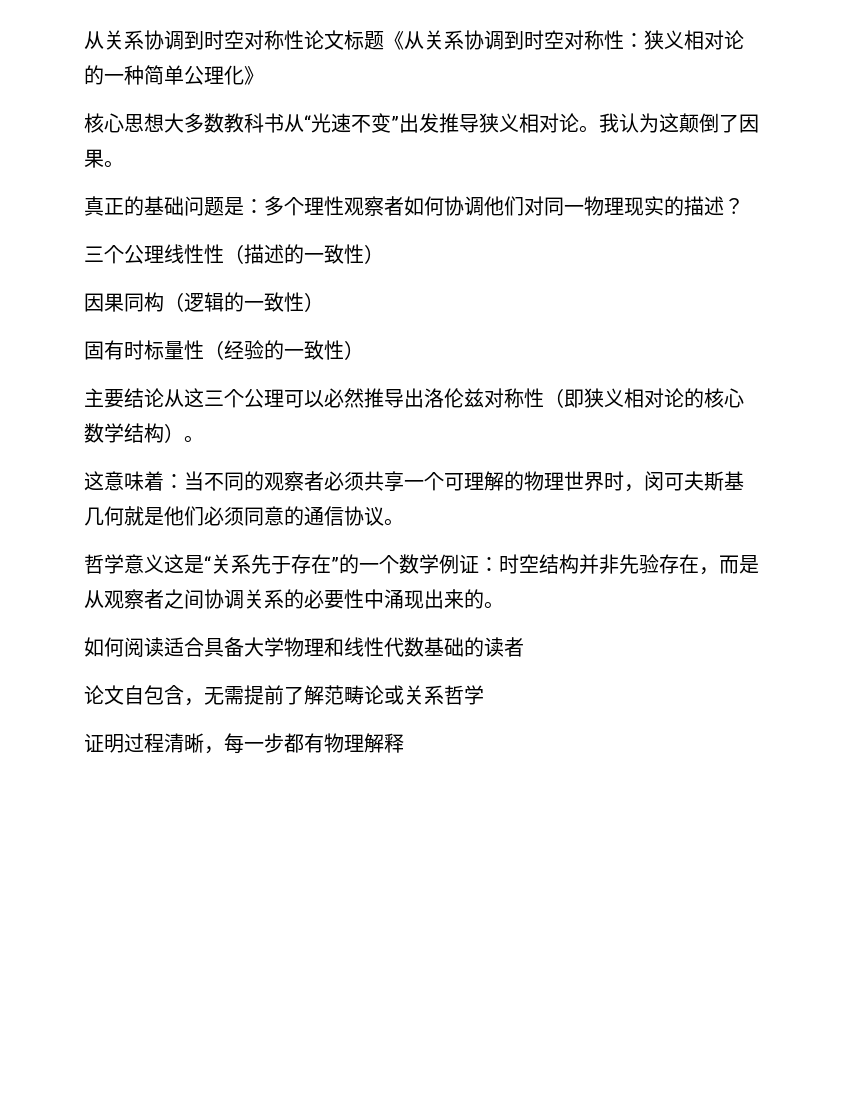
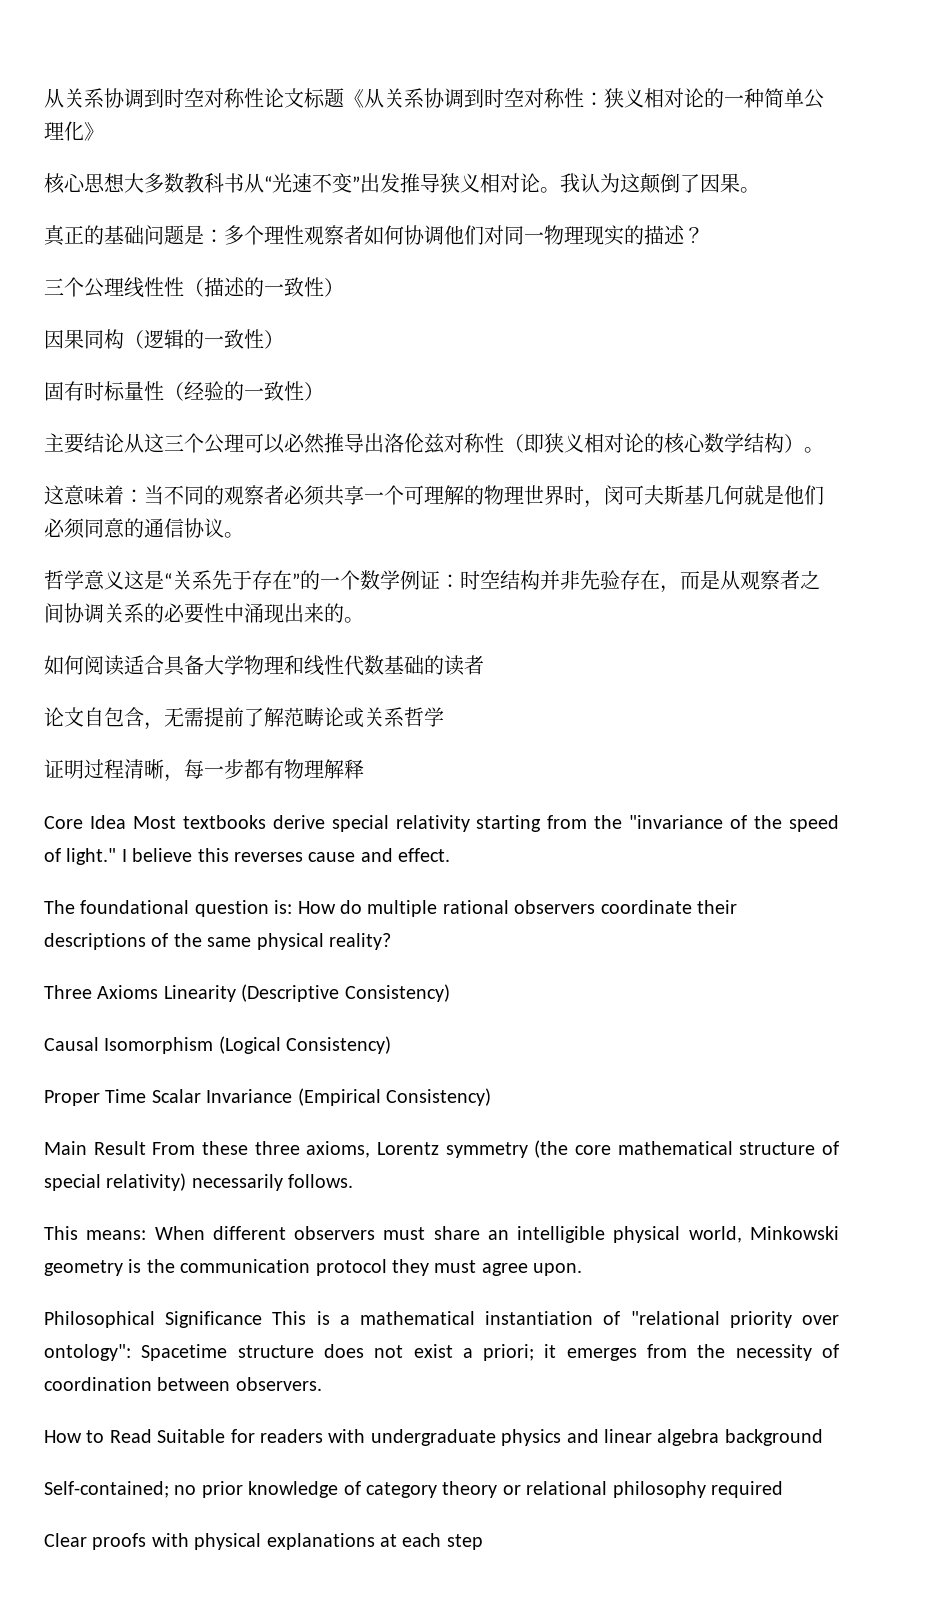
+ Core Idea Most textbooks derive special relativity starting from the "invariance of the speed of light." I believe this reverses cause and effect.
+ The foundational question is: How do multiple rational observers coordinate their descriptions of the same physical reality?
+ Three Axioms Linearity (Descriptive Consistency)
+ Causal Isomorphism (Logical Consistency)
+ Proper Time Scalar Invariance (Empirical Consistency)
+ Main Result From these three axioms, Lorentz symmetry (the core mathematical structure of special relativity) necessarily follows.
+ This means: When different observers must share an intelligible physical world, Minkowski geometry is the communication protocol they must agree upon.
+ Philosophical Significance This is a mathematical instantiation of "relational priority over ontology": Spacetime structure does not exist a priori; it emerges from the necessity of coordination between observers.
+ How to Read Suitable for readers with undergraduate physics and linear algebra background
+ Self-contained; no prior knowledge of category theory or relational philosophy required
+ Clear proofs with physical explanations at each step

